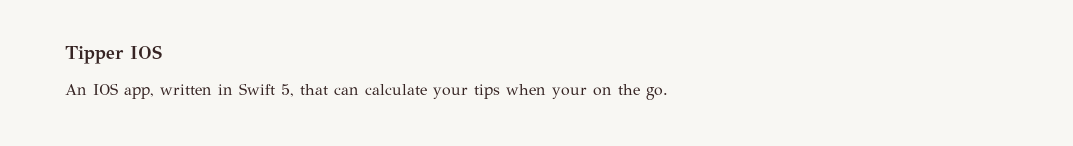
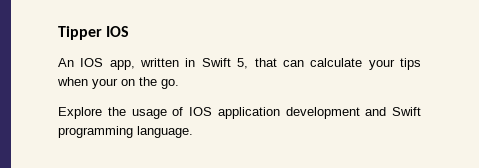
+ Explore the usage of IOS application development and Swift programming language.

